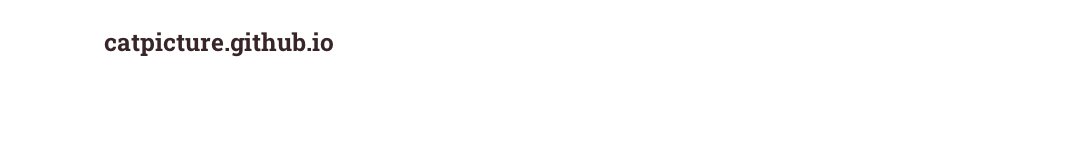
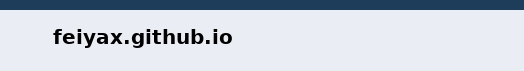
- catpicture.github.io
+ feiyax.github.io

